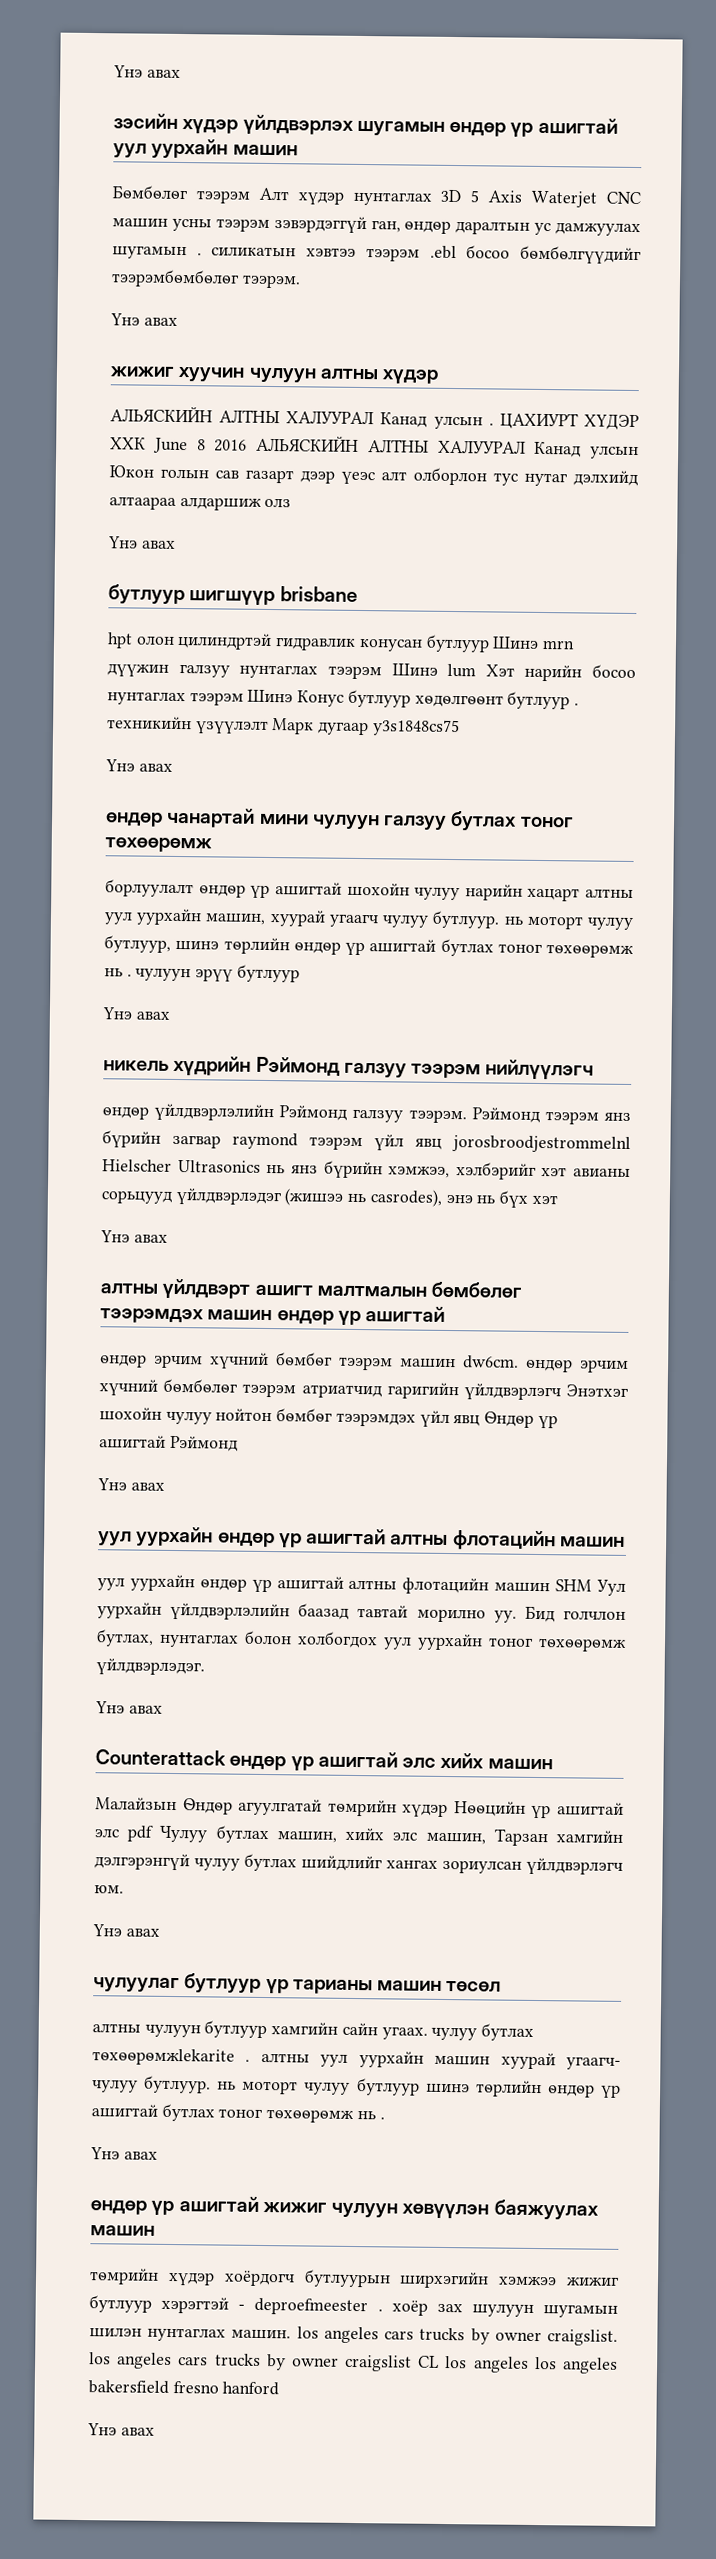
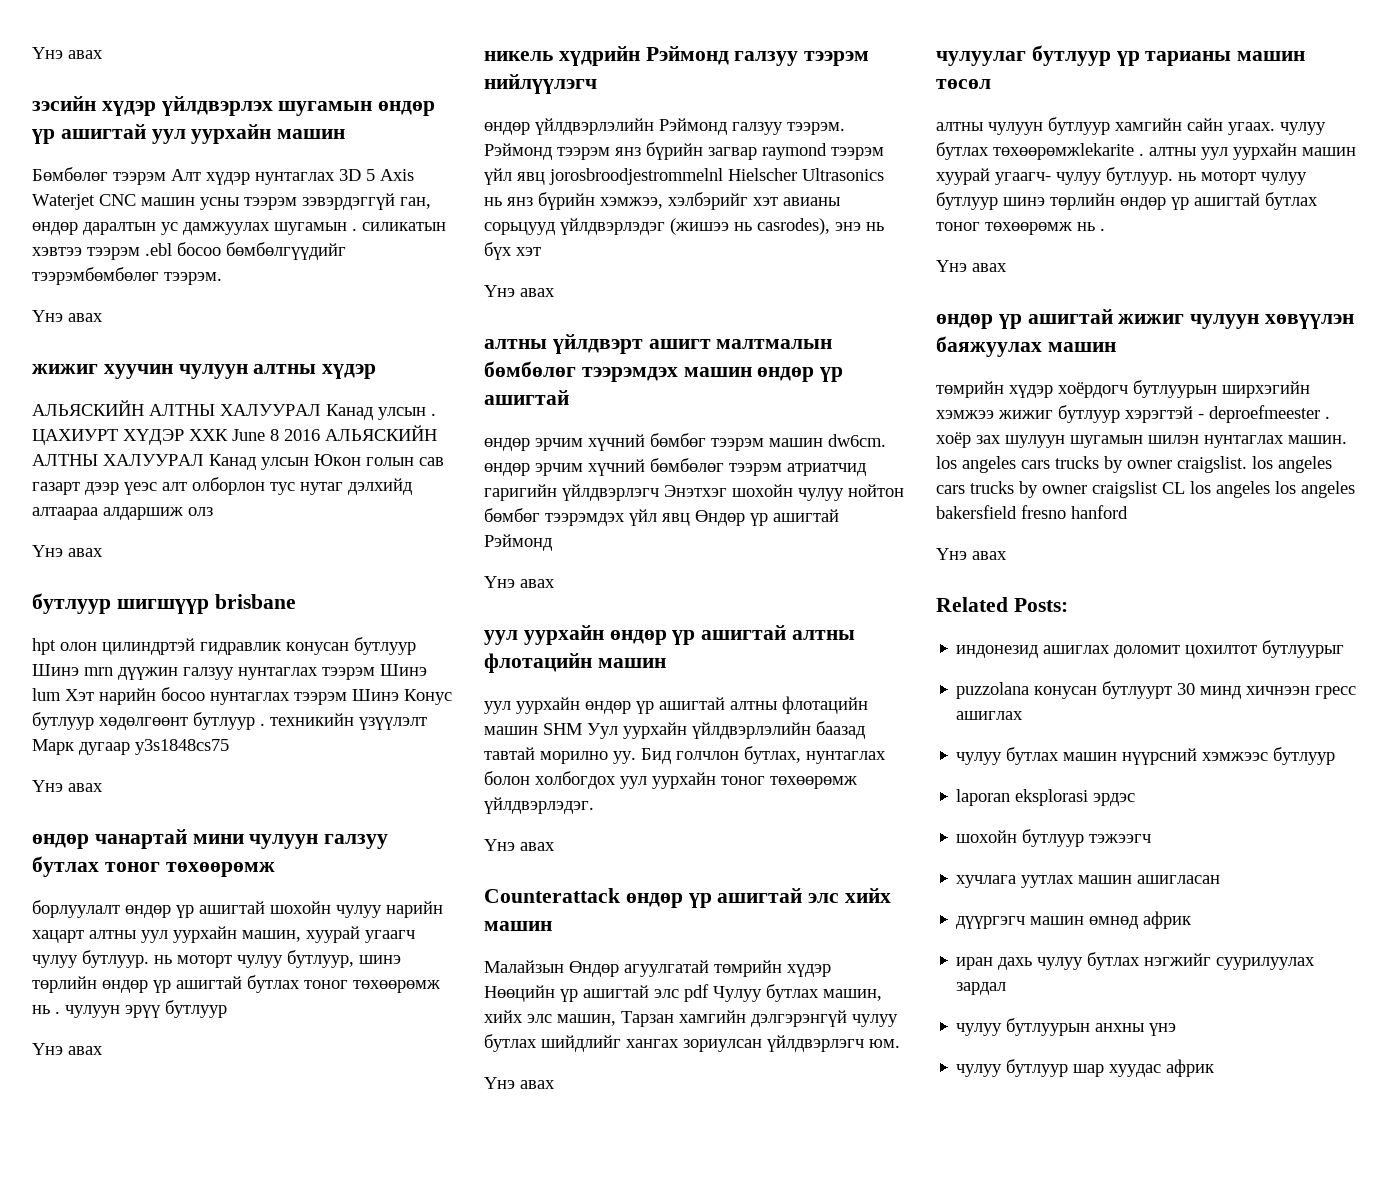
+ Related Posts:
+ индонезид ашиглах доломит цохилтот бутлуурыг
+ puzzolana конусан бутлуурт 30 минд хичнээн гресс ашиглах
+ чулуу бутлах машин нүүрсний хэмжээс бутлуур
+ laporan eksplorasi эрдэс
+ шохойн бутлуур тэжээгч
+ хучлага уутлах машин ашигласан
+ дүүргэгч машин өмнөд африк
+ иран дахь чулуу бутлах нэгжийг суурилуулах зардал
+ чулуу бутлуурын анхны үнэ
+ чулуу бутлуур шар хуудас африк

